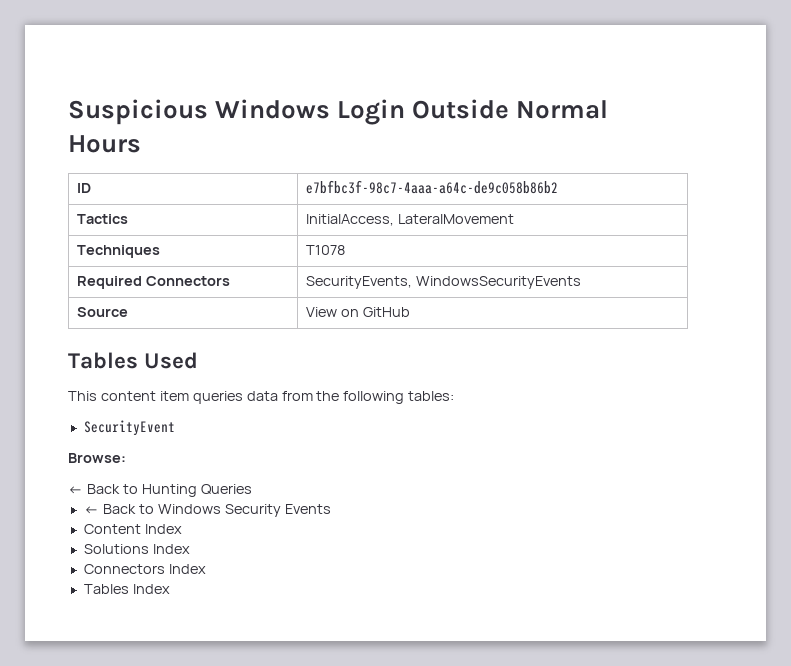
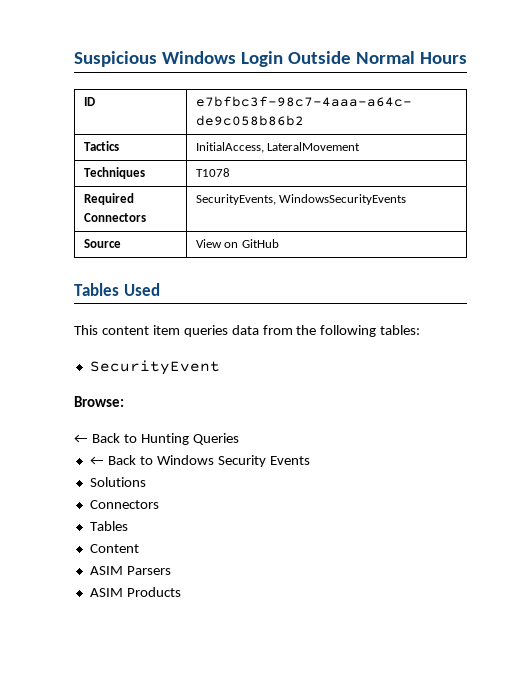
- Content Index
- Solutions Index
- Connectors Index
- Tables Index
+ Solutions
+ Connectors
+ Tables
+ Content
+ ASIM Parsers
+ ASIM Products

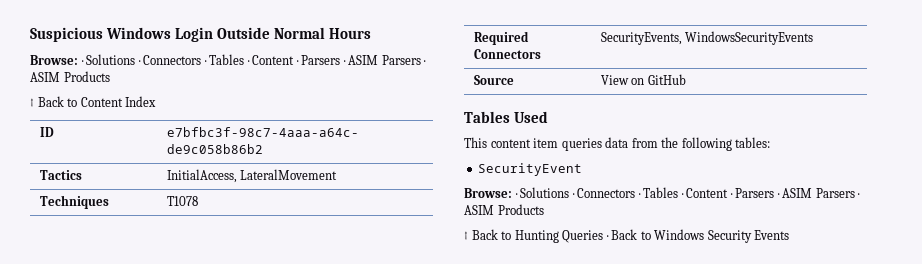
  Suspicious Windows Login Outside Normal Hours
+ Browse: · Solutions · Connectors · Tables · Content · Parsers · ASIM Parsers · ASIM Products
+ ↑ Back to Content Index
  SecurityEvent
- Browse:
- ← Back to Hunting Queries
- ← Back to Windows Security Events
+ Browse: · Solutions · Connectors · Tables · Content · Parsers · ASIM Parsers · ASIM Products
+ ↑ Back to Hunting Queries · Back to Windows Security Events
- Solutions
- Connectors
- Tables
- Content
- ASIM Parsers
- ASIM Products

